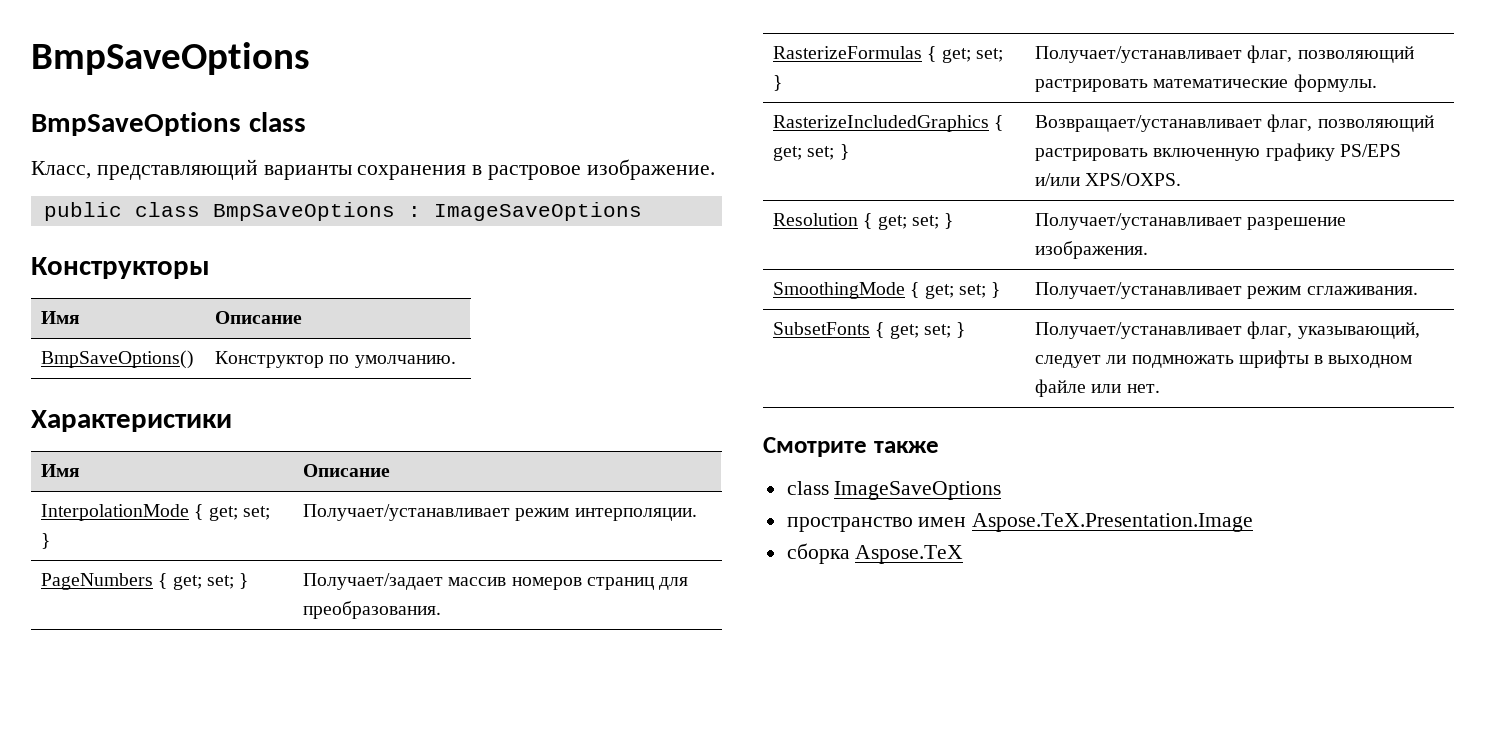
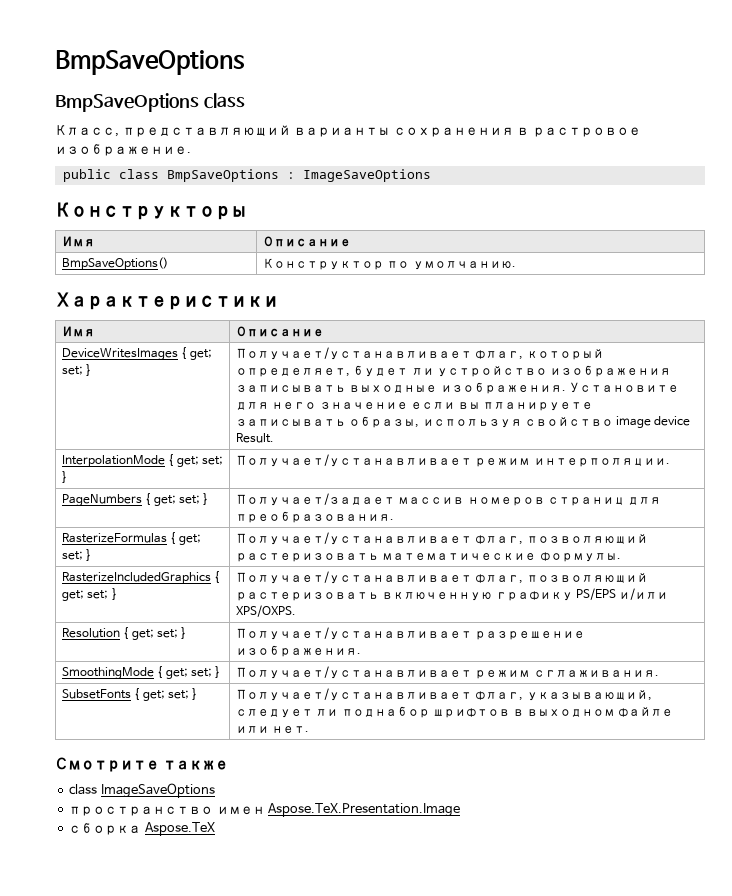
+ DeviceWritesImages { get; set; } | Получает/устанавливает флаг, который определяет, будет ли устройство изображения записывать выходные изображения. Установите для него значение если вы планируете записывать образы, используя свойство image device Result.
- RasterizeFormulas { get; set; } | Получает/устанавливает флаг, позволяющий растрировать математические формулы.
+ RasterizeFormulas { get; set; } | Получает/устанавливает флаг, позволяющий растеризовать математические формулы.
- RasterizeIncludedGraphics { get; set; } | Возвращает/устанавливает флаг, позволяющий растрировать включенную графику PS/EPS и/или XPS/OXPS.
+ RasterizeIncludedGraphics { get; set; } | Получает/устанавливает флаг, позволяющий растеризовать включенную графику PS/EPS и/или XPS/OXPS.
- SubsetFonts { get; set; } | Получает/устанавливает флаг, указывающий, следует ли подмножать шрифты в выходном файле или нет.
+ SubsetFonts { get; set; } | Получает/устанавливает флаг, указывающий, следует ли поднабор шрифтов в выходном файле или нет.

